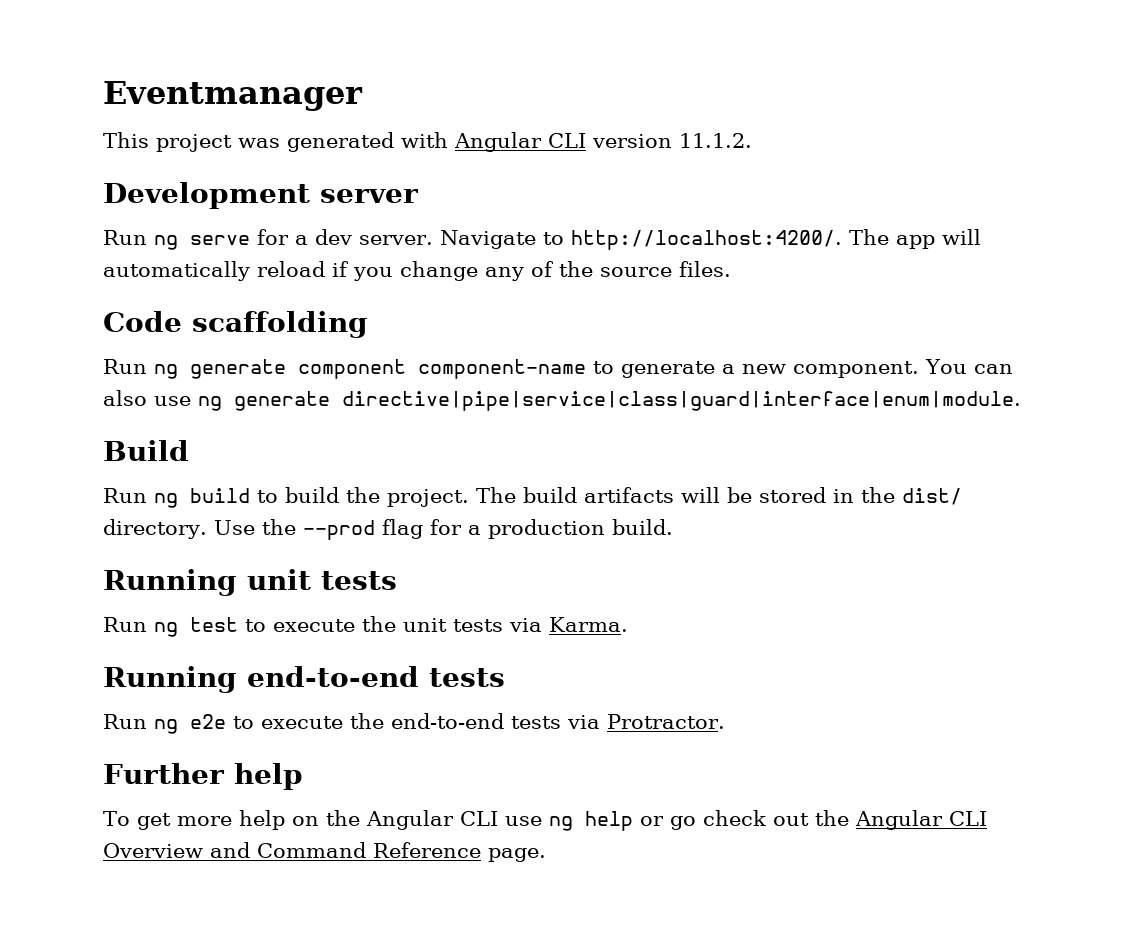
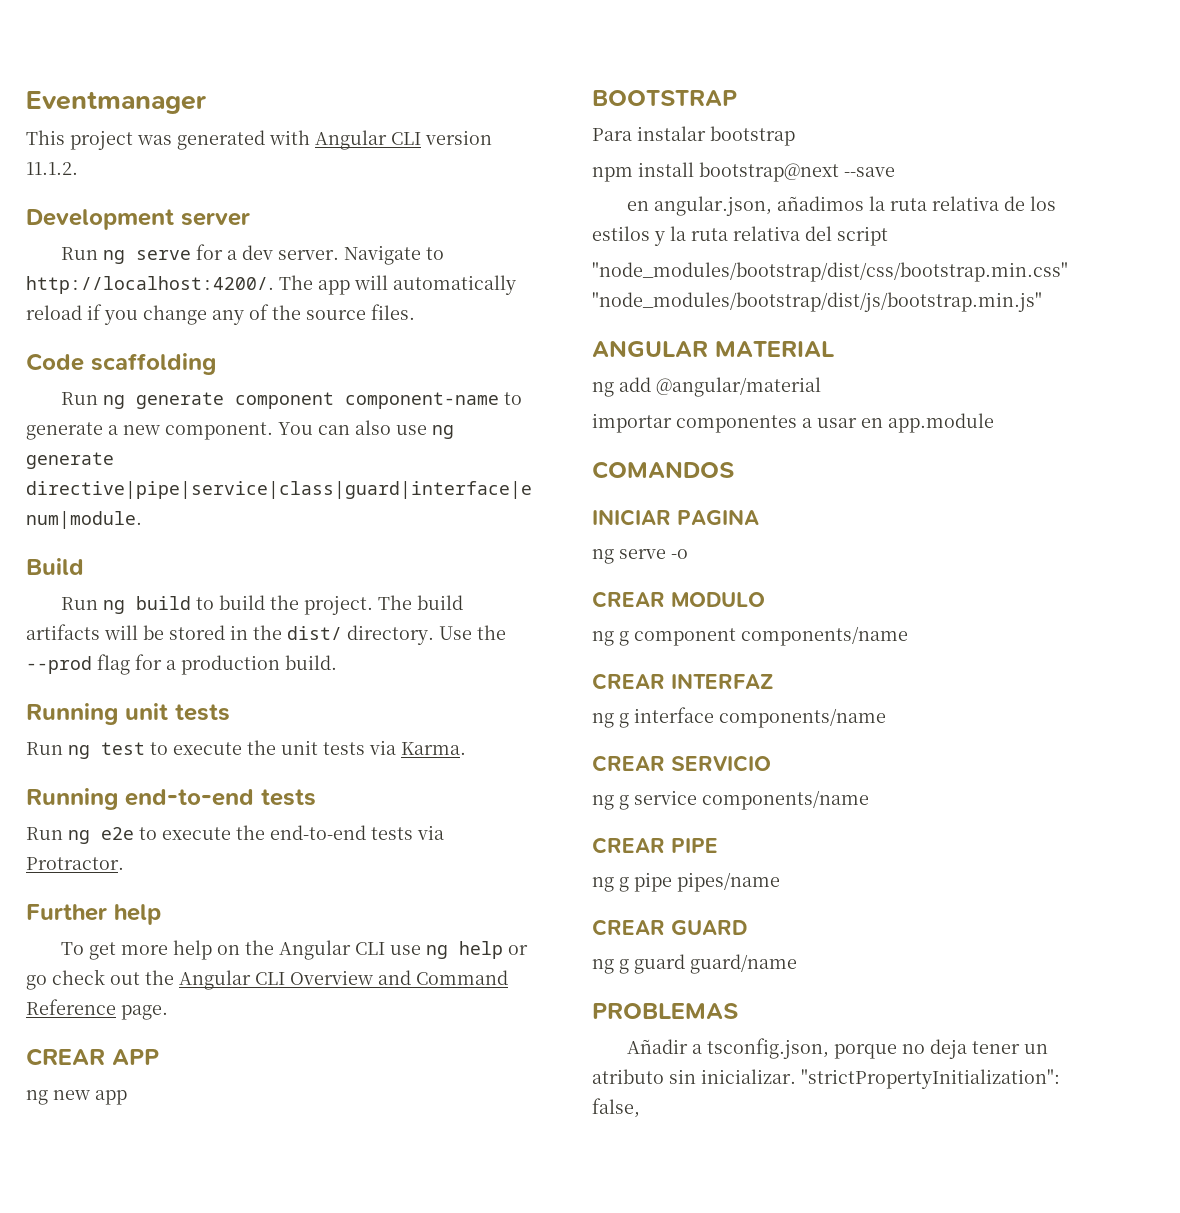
+ CREAR APP
+ ng new app
+ BOOTSTRAP
+ Para instalar bootstrap
+ npm install bootstrap@next --save
+ en angular.json, añadimos la ruta relativa de los estilos y la ruta relativa del script
+ "node_modules/bootstrap/dist/css/bootstrap.min.css" "node_modules/bootstrap/dist/js/bootstrap.min.js"
+ ANGULAR MATERIAL
+ ng add @angular/material
+ importar componentes a usar en app.module
+ COMANDOS
+ INICIAR PAGINA
+ ng serve -o
+ CREAR MODULO
+ ng g component components/name
+ CREAR INTERFAZ
+ ng g interface components/name
+ CREAR SERVICIO
+ ng g service components/name
+ CREAR PIPE
+ ng g pipe pipes/name
+ CREAR GUARD
+ ng g guard guard/name
+ PROBLEMAS
+ Añadir a tsconfig.json, porque no deja tener un atributo sin inicializar. "strictPropertyInitialization": false,

